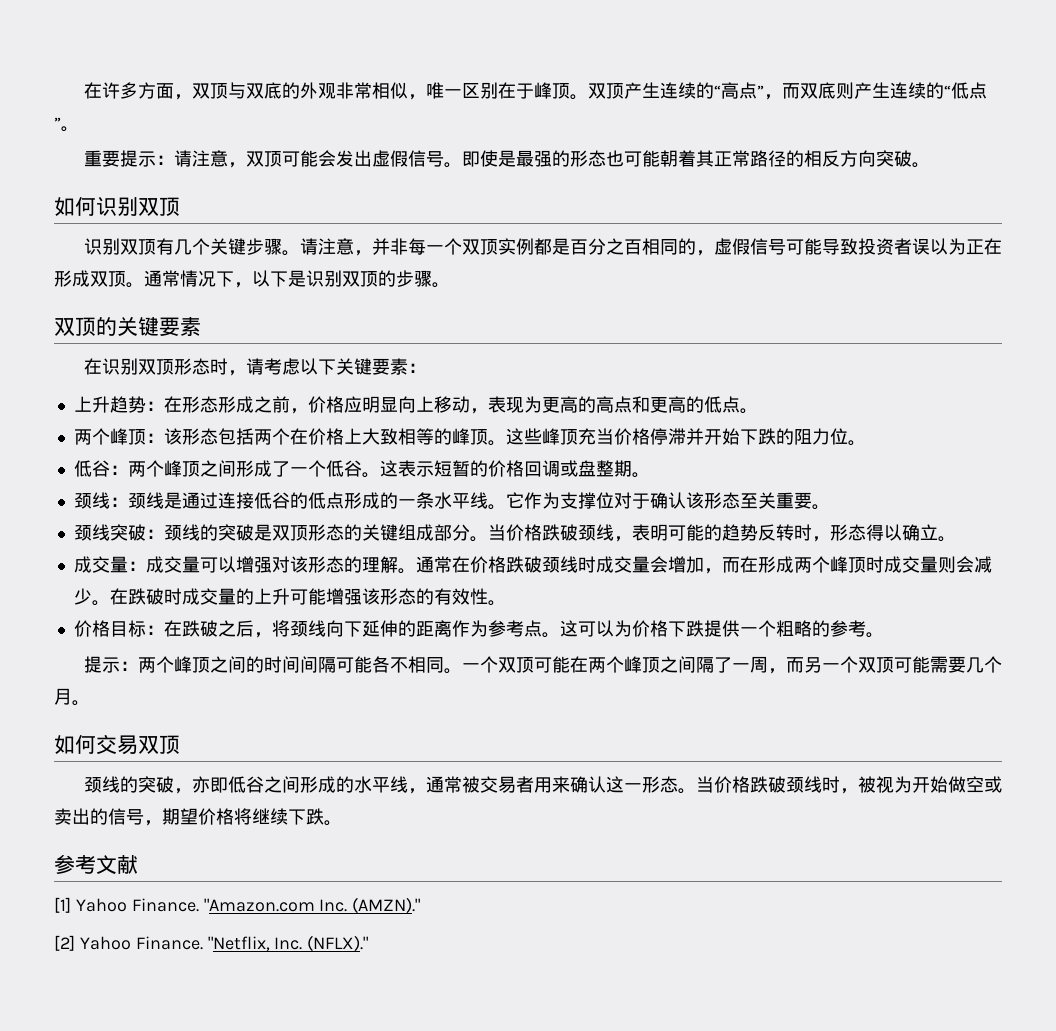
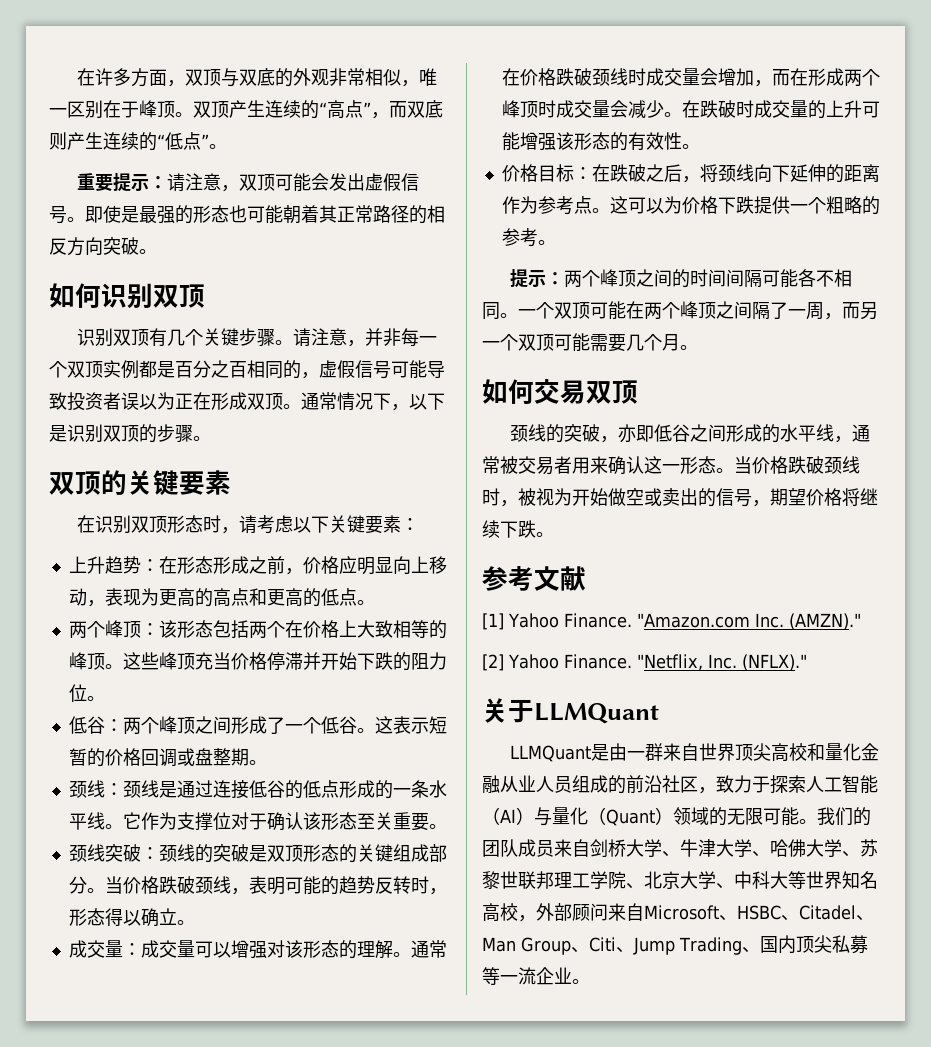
- 通常在价格跌破颈线时成交量会增加，而在形成两个峰顶时成交量则会减少。
+ 通常在价格跌破颈线时成交量会增加，而在形成两个峰顶时成交量会减少。
+ 关于LLMQuant
+ LLMQuant是由一群来自世界顶尖高校和量化金融从业人员组成的前沿社区，致力于探索人工智能（AI）与量化（Quant）领域的无限可能。我们的团队成员来自剑桥大学、牛津大学、哈佛大学、苏黎世联邦理工学院、北京大学、中科大等世界知名高校，外部顾问来自Microsoft、HSBC、Citadel、Man Group、Citi、Jump Trading、国内顶尖私募等一流企业。

